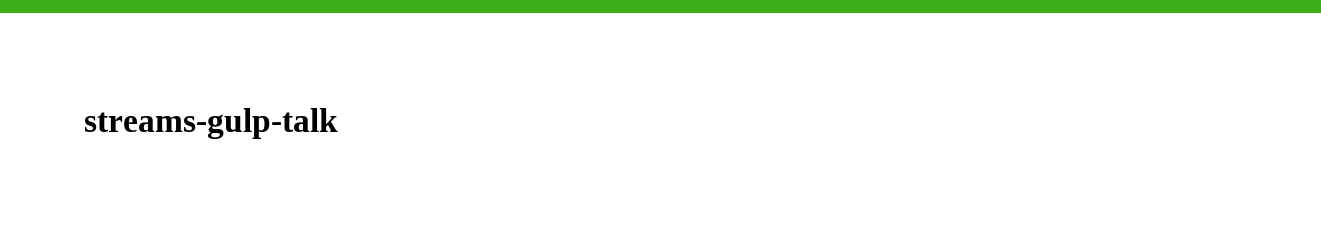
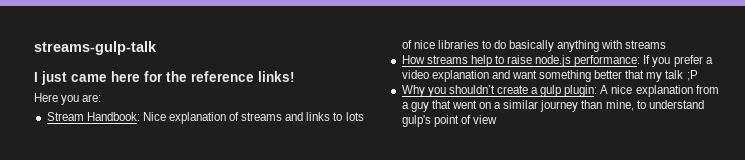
+ I just came here for the reference links!
+ Here you are:
+ Stream Handbook: Nice explanation of streams and links to lots of nice libraries to do basically anything with streams
+ How streams help to raise node.js performance: If you prefer a video explanation and want something better that my talk ;P
+ Why you shouldn’t create a gulp plugin: A nice explanation from a guy that went on a similar journey than mine, to understand gulp's point of view

